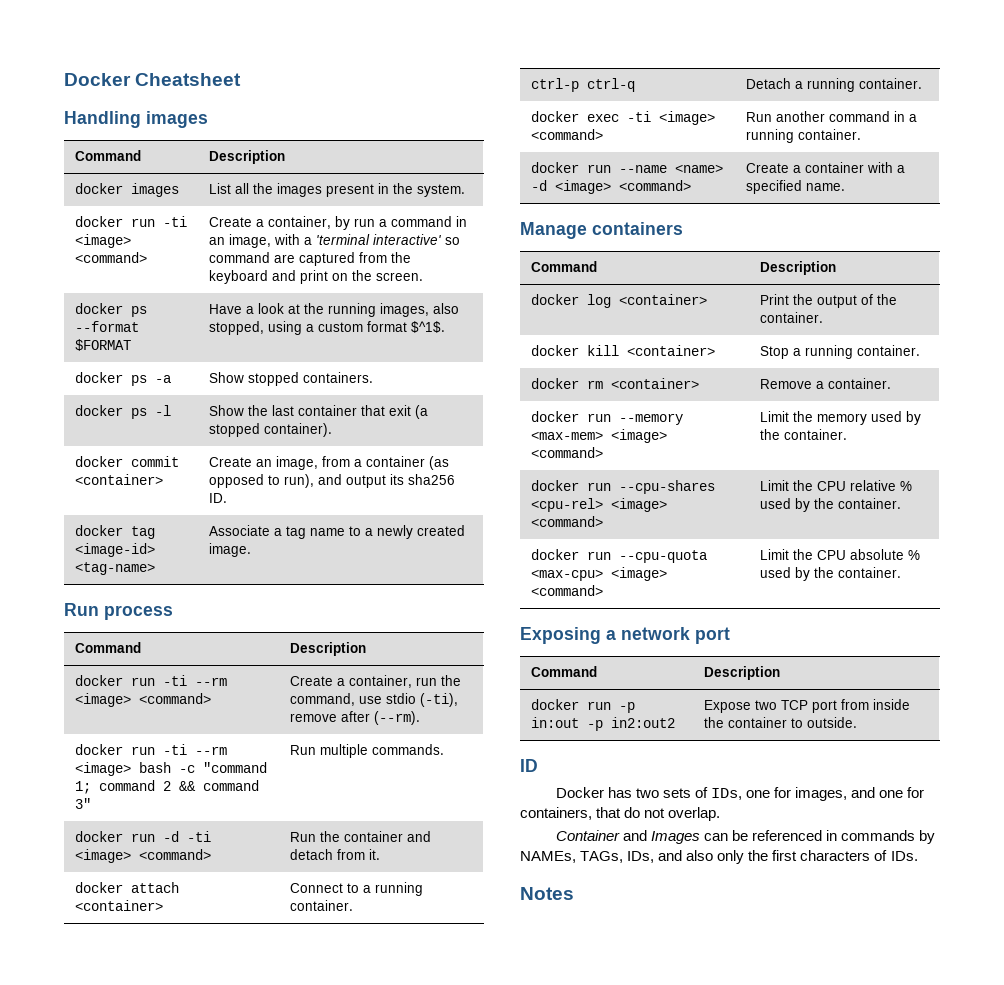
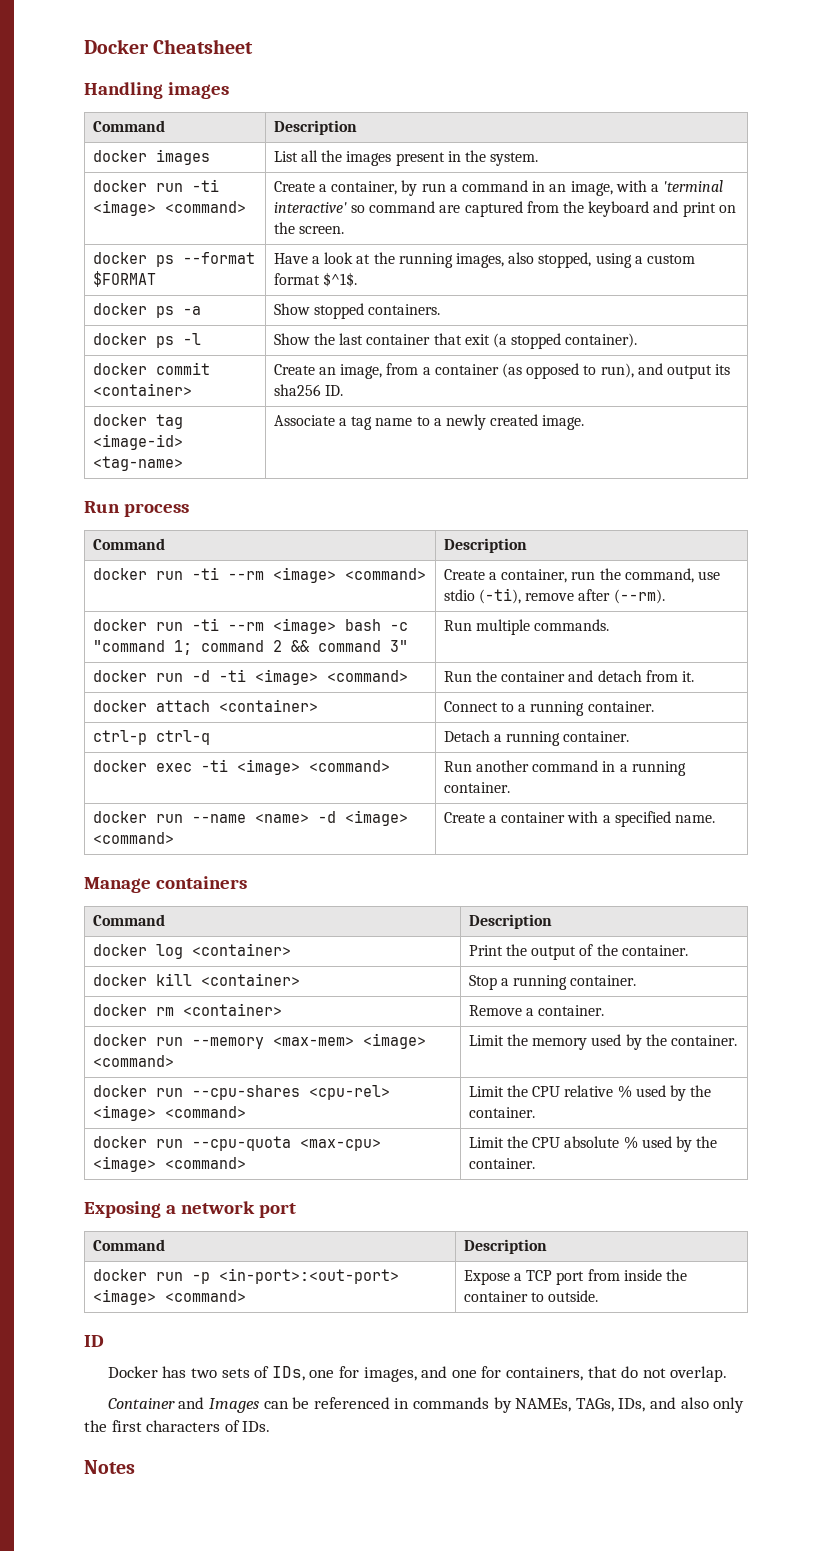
- docker run -p in:out -p in2:out2 | Expose two TCP port from inside the container to outside.
+ docker run -p <in-port>:<out-port> <image> <command> | Expose a TCP port from inside the container to outside.

